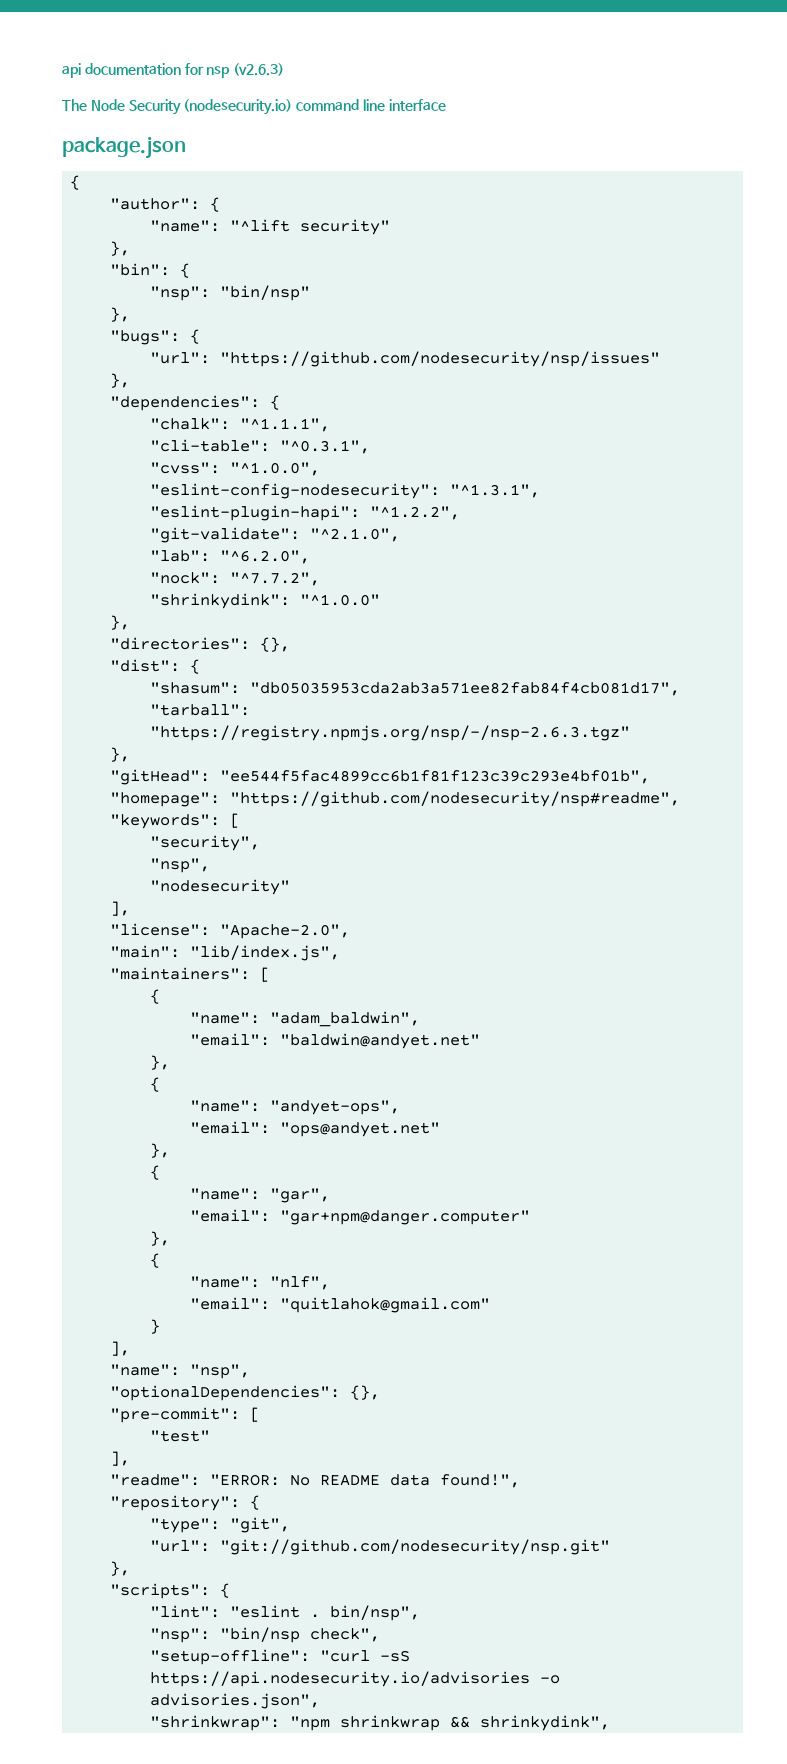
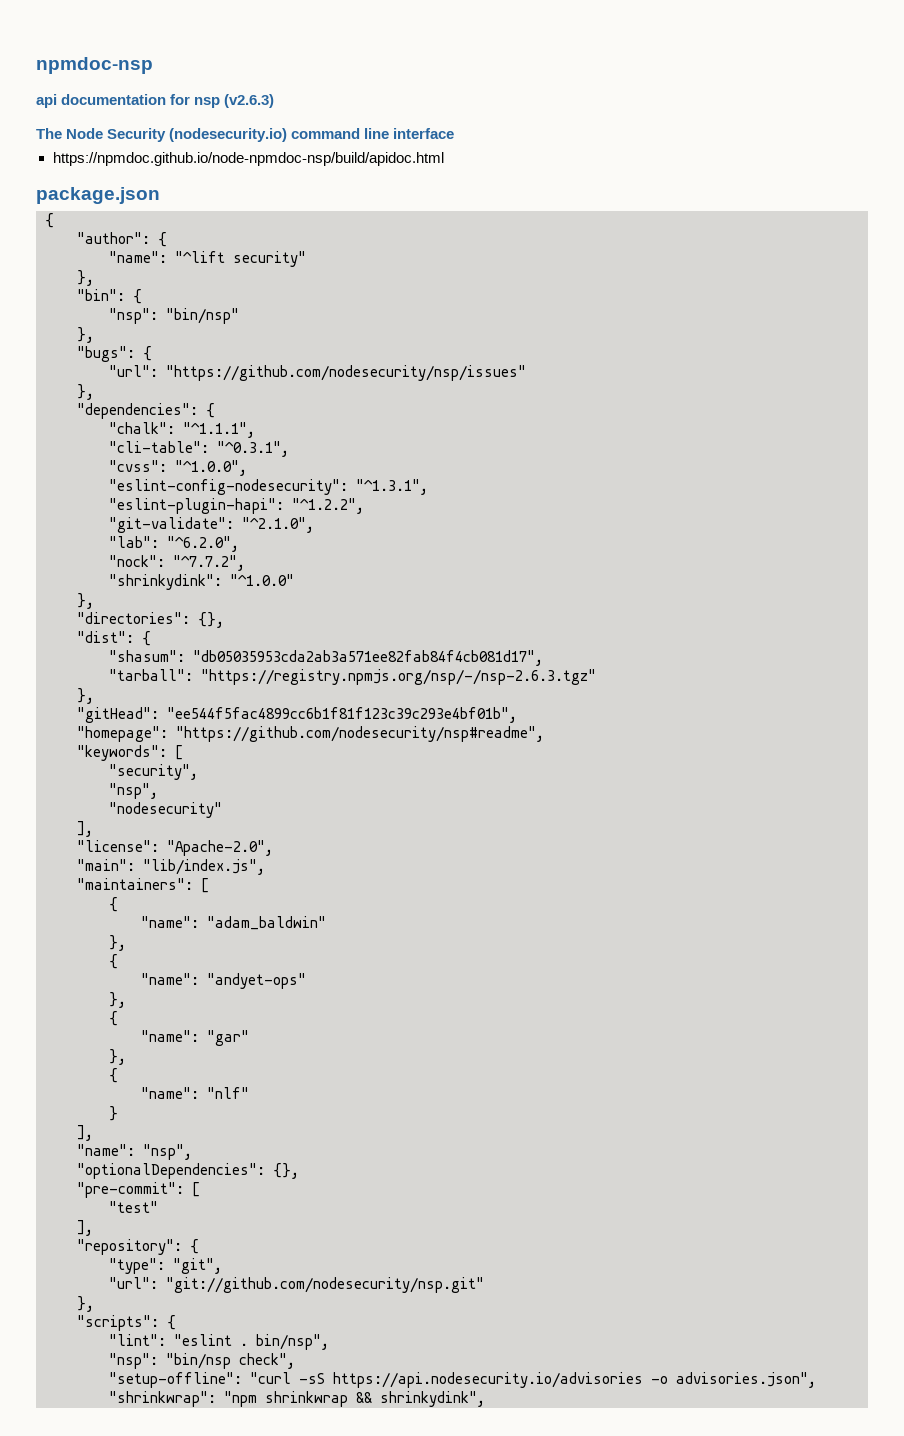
+ npmdoc-nsp
+ https://npmdoc.github.io/node-npmdoc-nsp/build/apidoc.html
- "name": "adam_baldwin",
- "email": "baldwin@andyet.net"
+ "name": "adam_baldwin"
  },
  {
- "name": "andyet-ops",
- "email": "ops@andyet.net"
+ "name": "andyet-ops"
  },
  {
- "name": "gar",
- "email": "gar+npm@danger.computer"
+ "name": "gar"
  },
  {
- "name": "nlf",
- "email": "quitlahok@gmail.com"
+ "name": "nlf"
- "readme": "ERROR: No README data found!",

